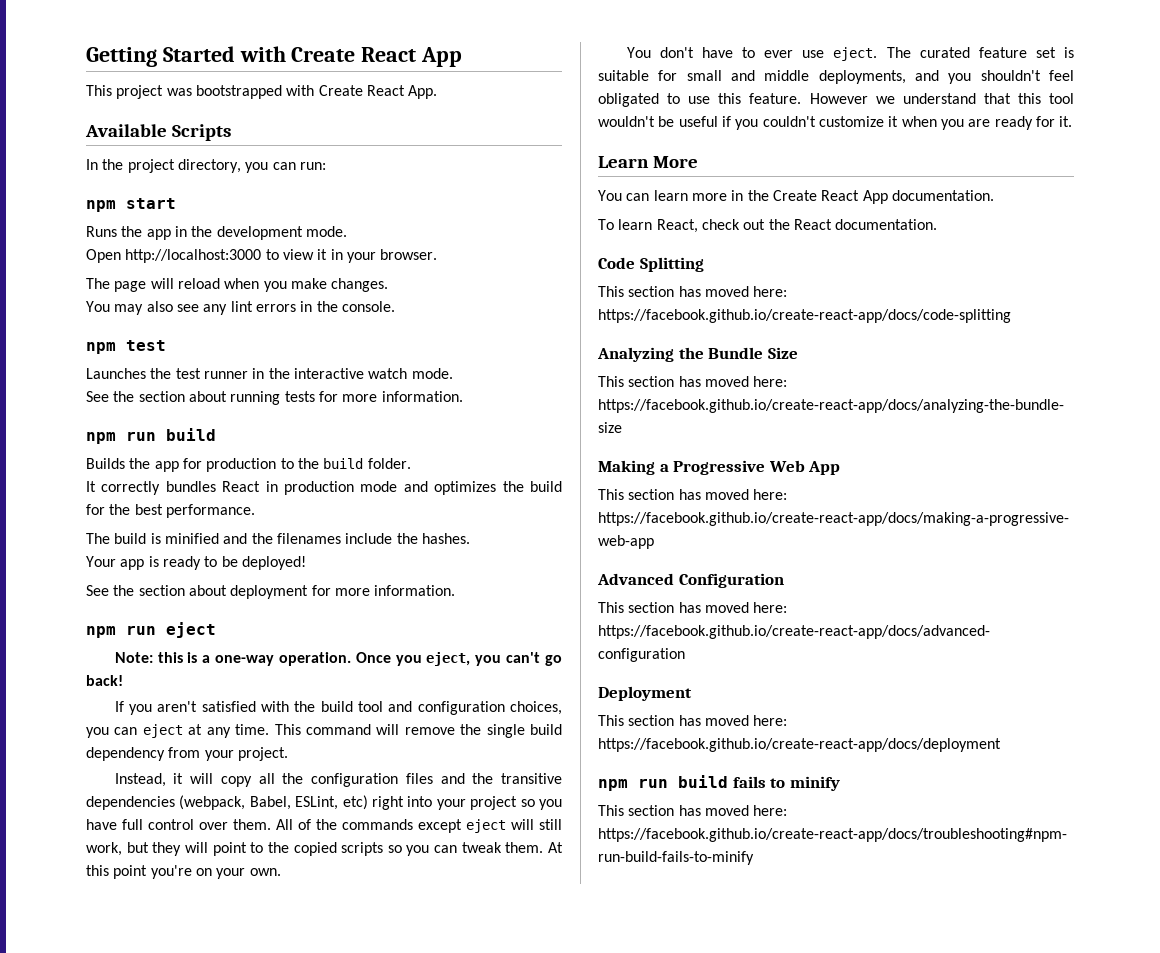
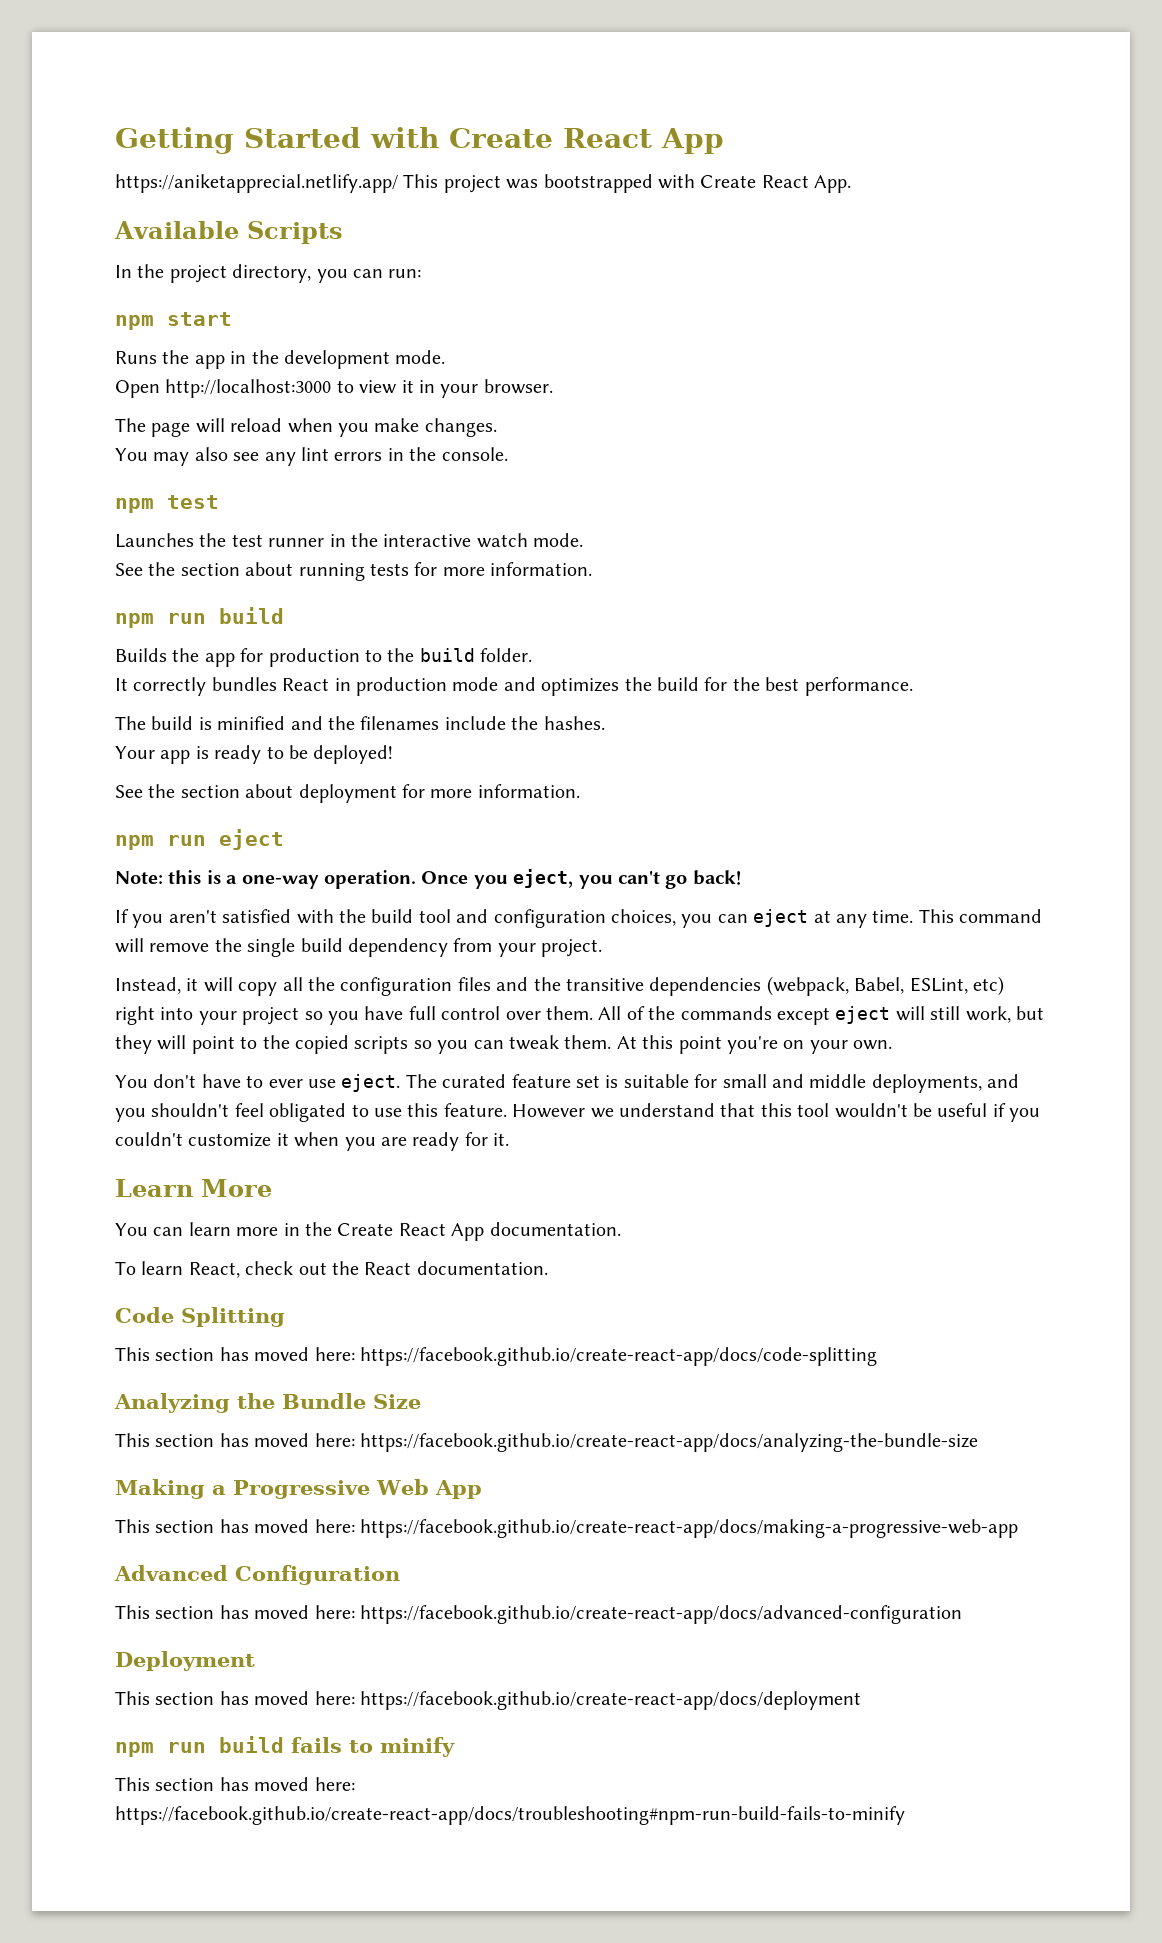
- This project was bootstrapped with Create React App.
+ https://aniketapprecial.netlify.app/ This project was bootstrapped with Create React App.

